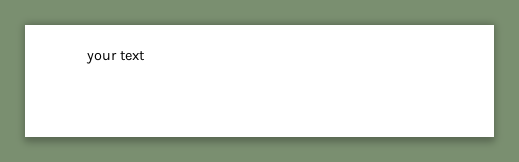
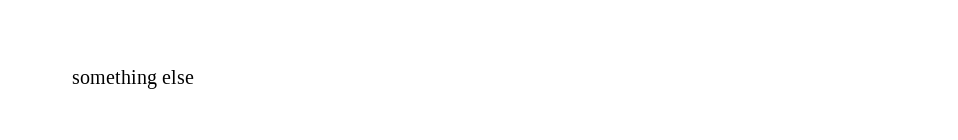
- your text
+ something else

